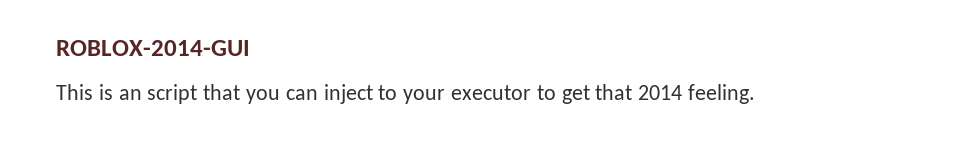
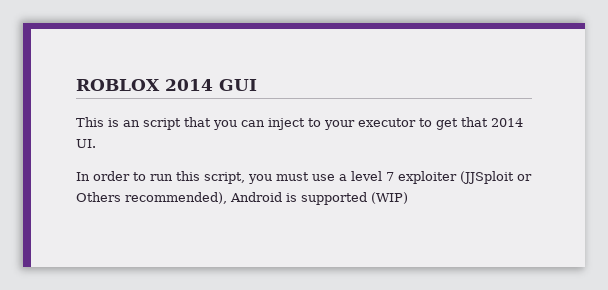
- ROBLOX-2014-GUI
+ ROBLOX 2014 GUI
- This is an script that you can inject to your executor to get that 2014 feeling.
+ This is an script that you can inject to your executor to get that 2014 UI.
+ In order to run this script, you must use a level 7 exploiter (JJSploit or Others recommended), Android is supported (WIP)

